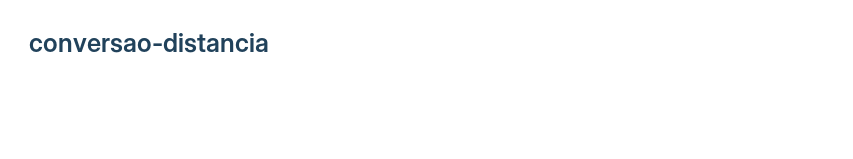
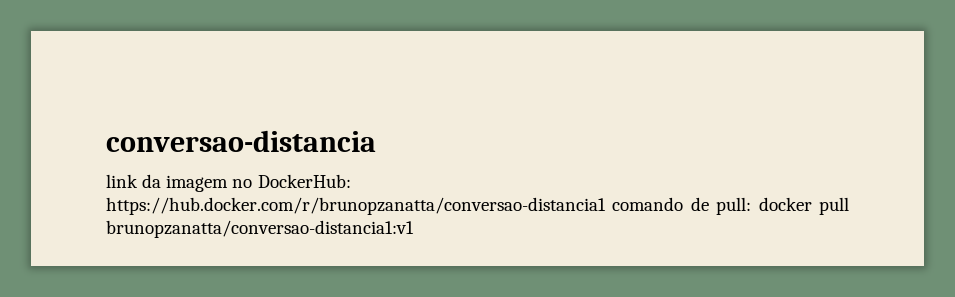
+ link da imagem no DockerHub: https://hub.docker.com/r/brunopzanatta/conversao-distancia1 comando de pull: docker pull brunopzanatta/conversao-distancia1:v1

